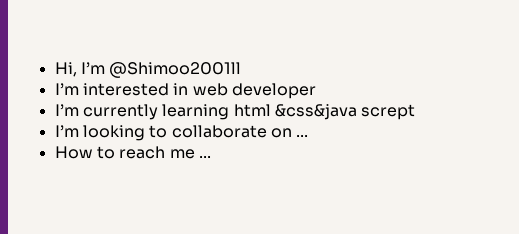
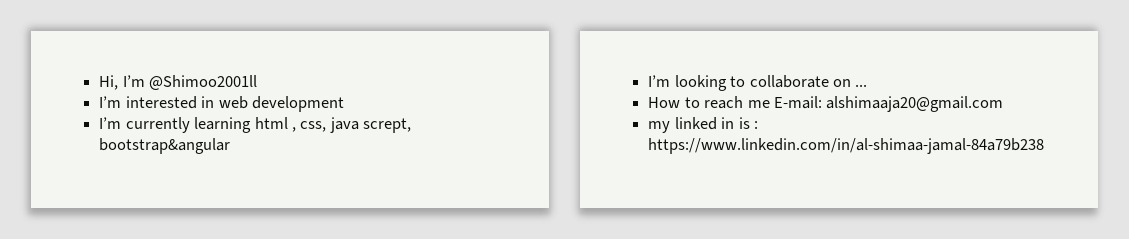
- I’m interested in web developer
+ I’m interested in web development
- I’m currently learning html &css&java scrept
+ I’m currently learning html , css, java scrept, bootstrap&angular
- How to reach me ...
+ How to reach me E-mail: alshimaaja20@gmail.com
+ my linked in is : https://www.linkedin.com/in/al-shimaa-jamal-84a79b238

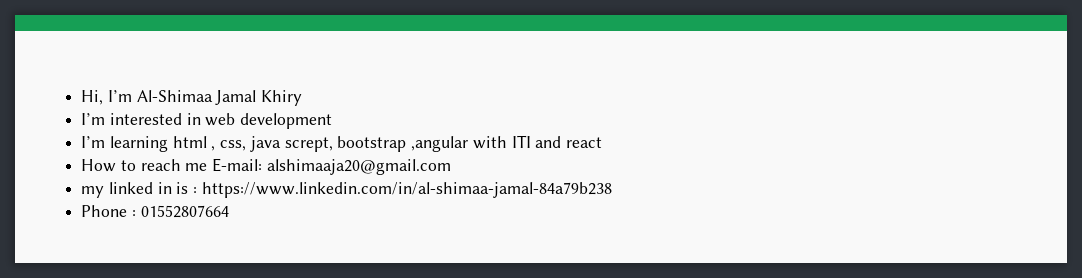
- Hi, I’m @Shimoo2001ll
+ Hi, I’m Al-Shimaa Jamal Khiry
- I’m currently learning html , css, java scrept, bootstrap&angular
- I’m looking to collaborate on ...
+ I’m learning html , css, java scrept, bootstrap ,angular with ITI and react
+ Phone : 01552807664

